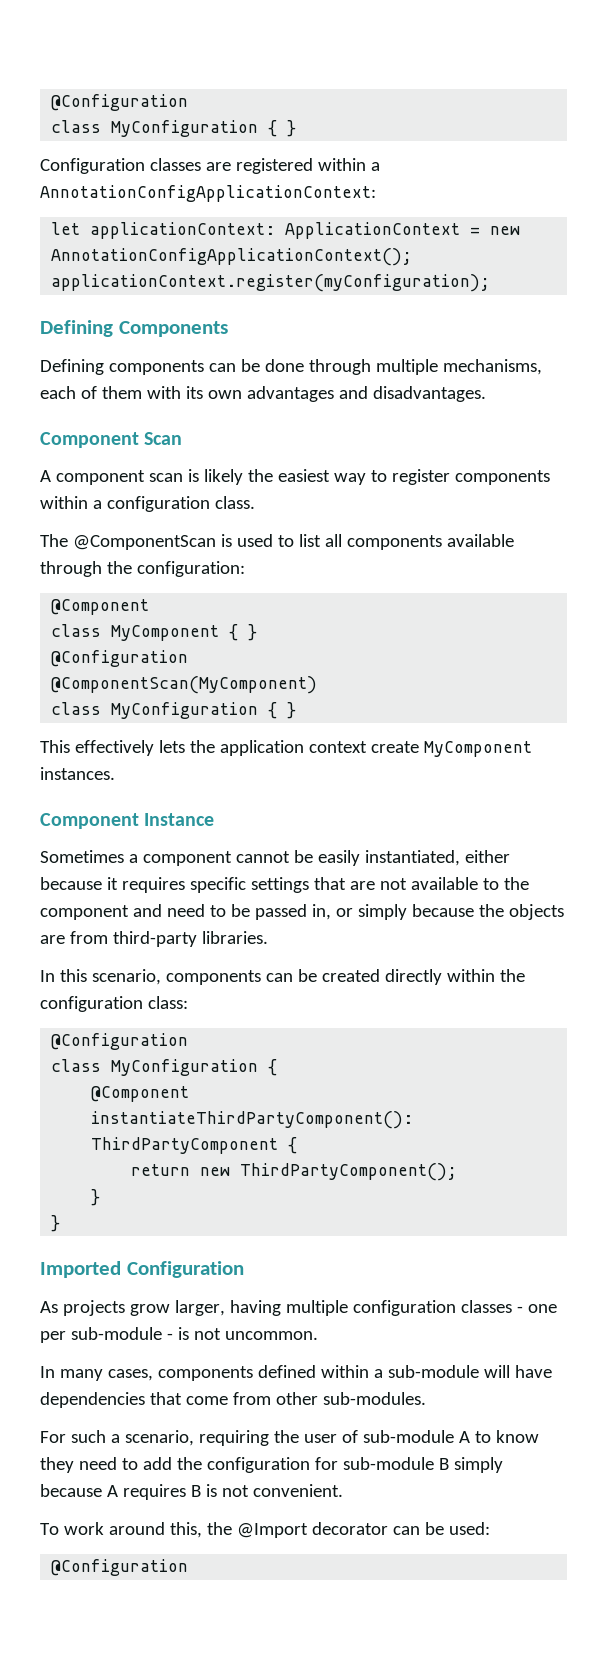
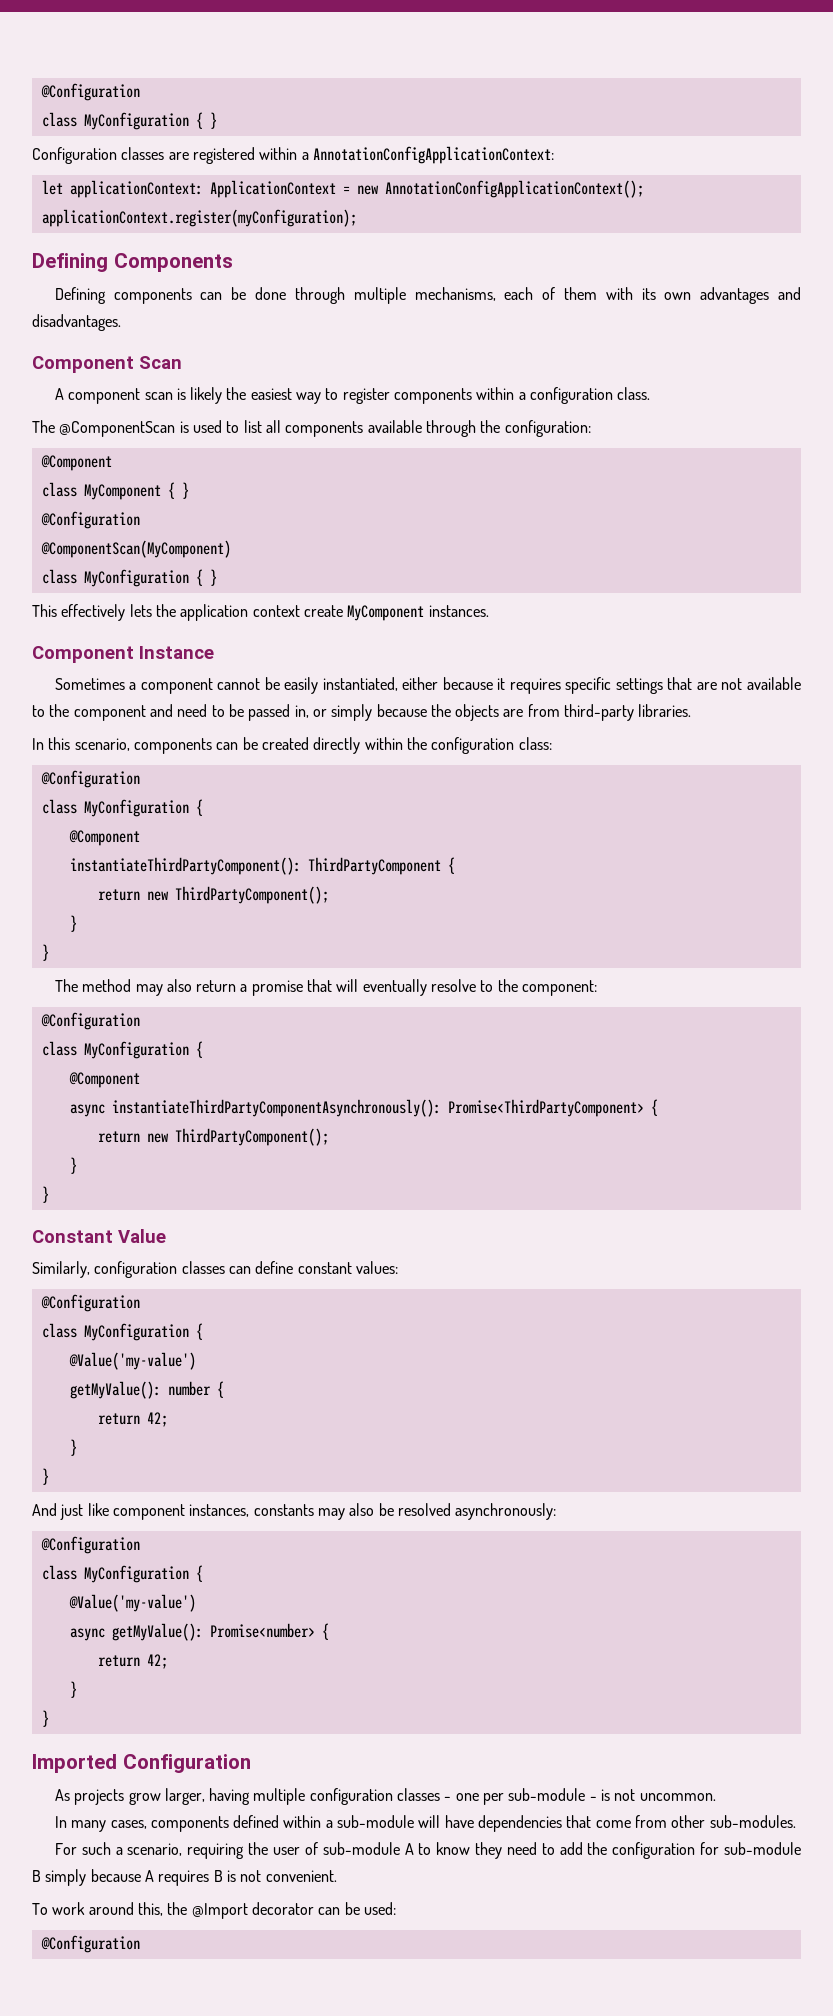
+ The method may also return a promise that will eventually resolve to the component:
+ @Configuration
+ class MyConfiguration {
+ @Component
+ async instantiateThirdPartyComponentAsynchronously(): Promise<ThirdPartyComponent> {
+ return new ThirdPartyComponent();
+ }
+ }
+ Constant Value
+ Similarly, configuration classes can define constant values:
+ @Configuration
+ class MyConfiguration {
+ @Value('my-value')
+ getMyValue(): number {
+ return 42;
+ }
+ }
+ And just like component instances, constants may also be resolved asynchronously:
+ @Configuration
+ class MyConfiguration {
+ @Value('my-value')
+ async getMyValue(): Promise<number> {
+ return 42;
+ }
+ }

